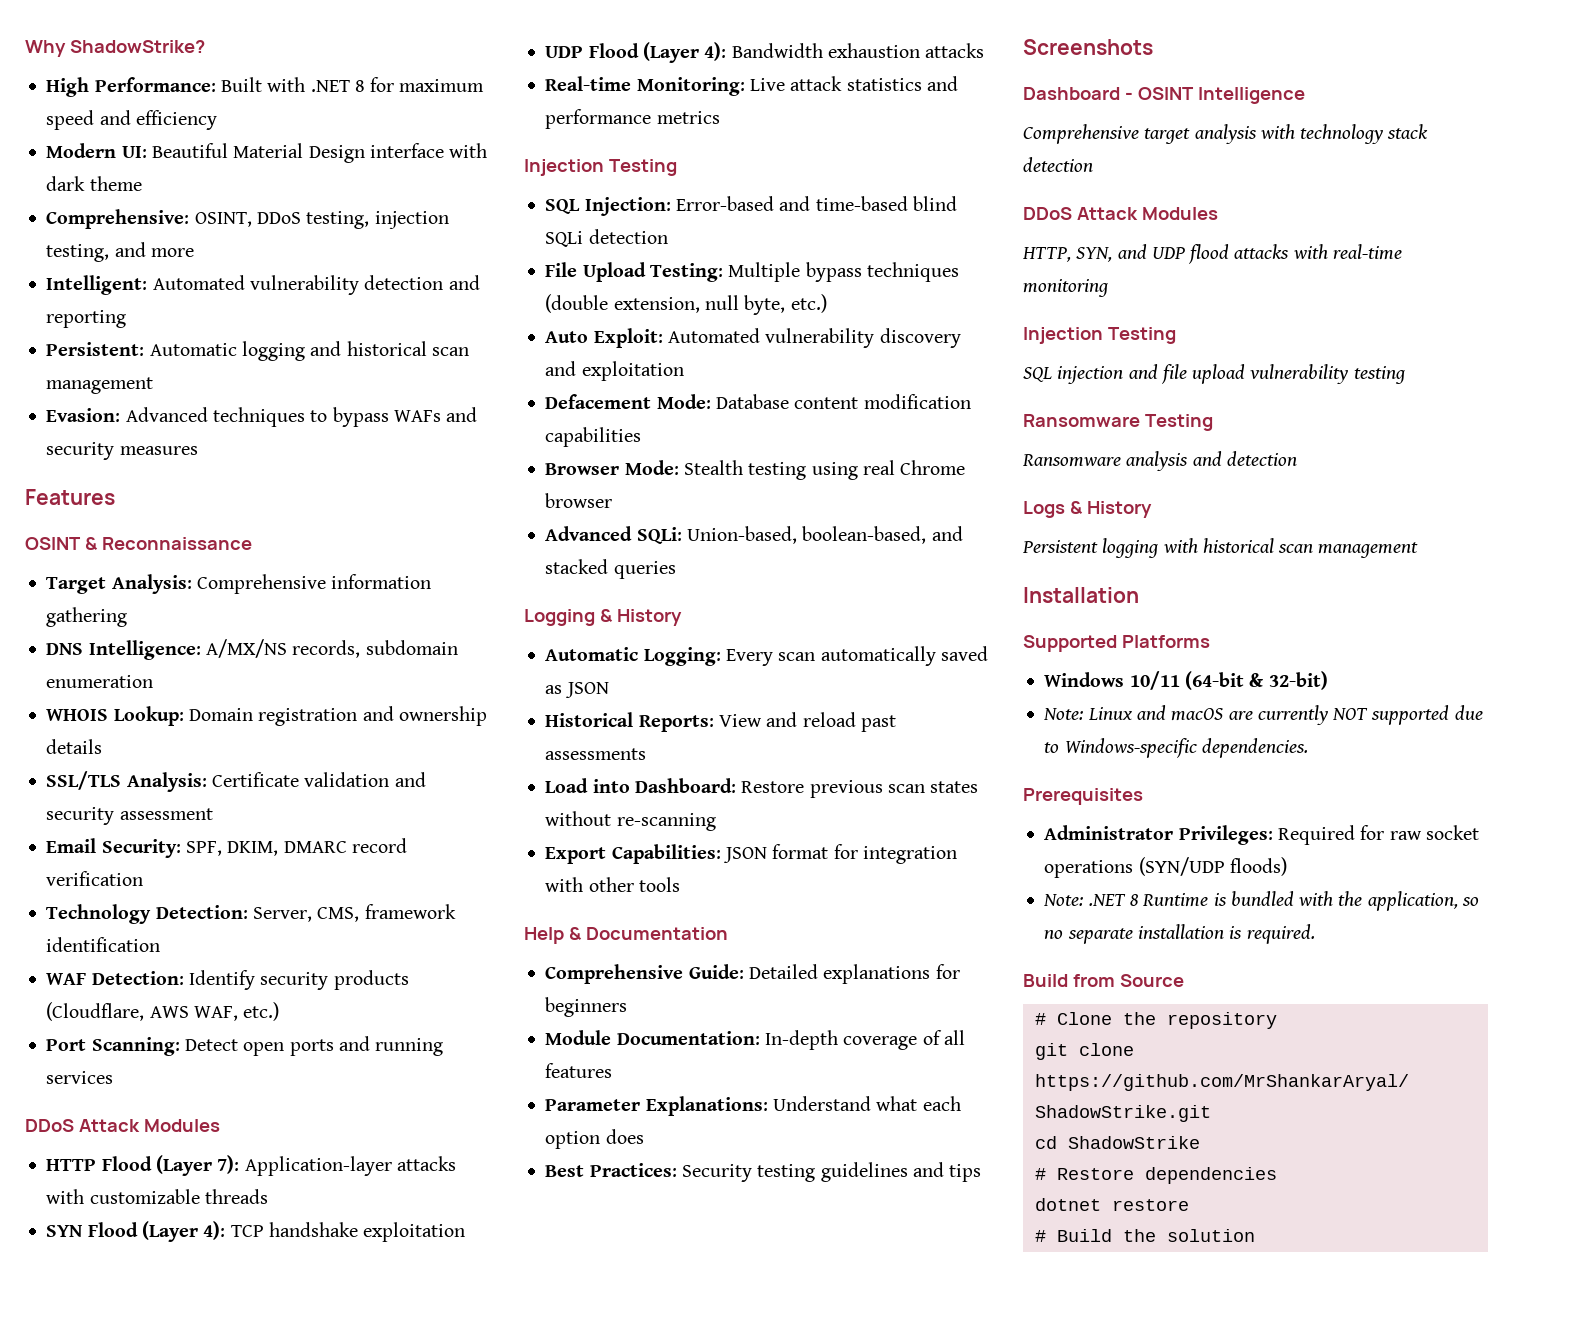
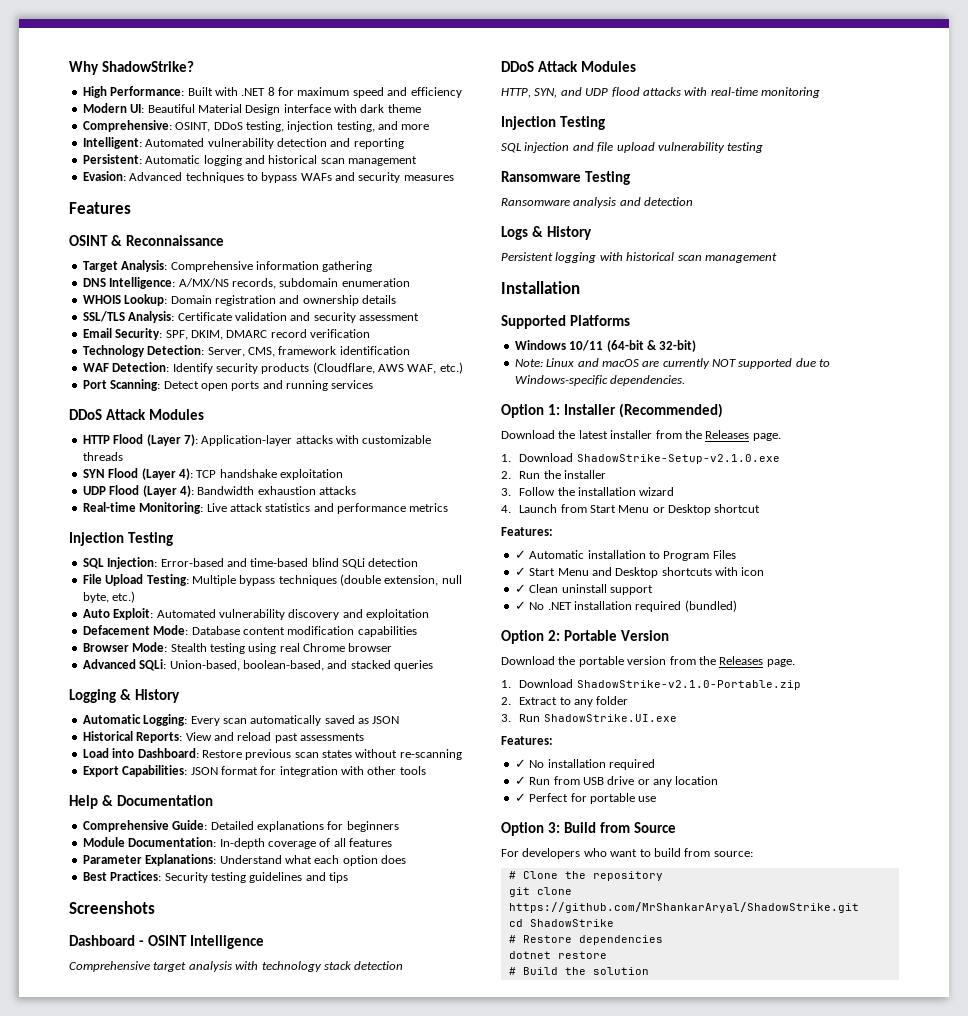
- Prerequisites
- Administrator Privileges: Required for raw socket operations (SYN/UDP floods)
- Note: .NET 8 Runtime is bundled with the application, so no separate installation is required.
- Build from Source
+ Option 1: Installer (Recommended)
+ Download the latest installer from the Releases page.
+ 1. Download ShadowStrike-Setup-v2.1.0.exe
+ 2. Run the installer
+ 3. Follow the installation wizard
+ 4. Launch from Start Menu or Desktop shortcut
+ Features:
+ ✓ Automatic installation to Program Files
+ ✓ Start Menu and Desktop shortcuts with icon
+ ✓ Clean uninstall support
+ ✓ No .NET installation required (bundled)
+ Option 2: Portable Version
+ Download the portable version from the Releases page.
+ 1. Download ShadowStrike-v2.1.0-Portable.zip
+ 2. Extract to any folder
+ 3. Run ShadowStrike.UI.exe
+ Features:
+ ✓ No installation required
+ ✓ Run from USB drive or any location
+ ✓ Perfect for portable use
+ Option 3: Build from Source
+ For developers who want to build from source:

